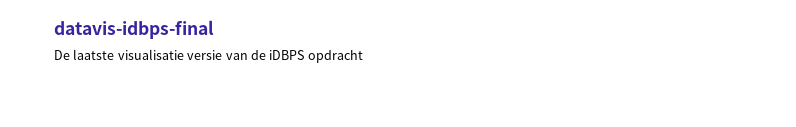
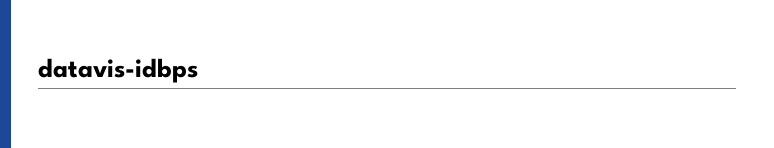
- datavis-idbps-final
- De laatste visualisatie versie van de iDBPS opdracht
+ datavis-idbps

